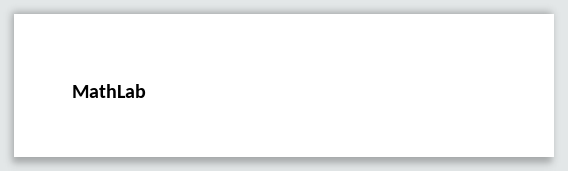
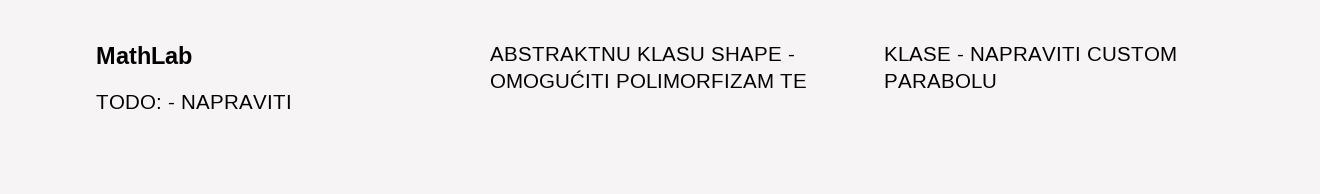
+ TODO: - NAPRAVITI ABSTRAKTNU KLASU SHAPE - OMOGUĆITI POLIMORFIZAM TE KLASE - NAPRAVITI CUSTOM PARABOLU

